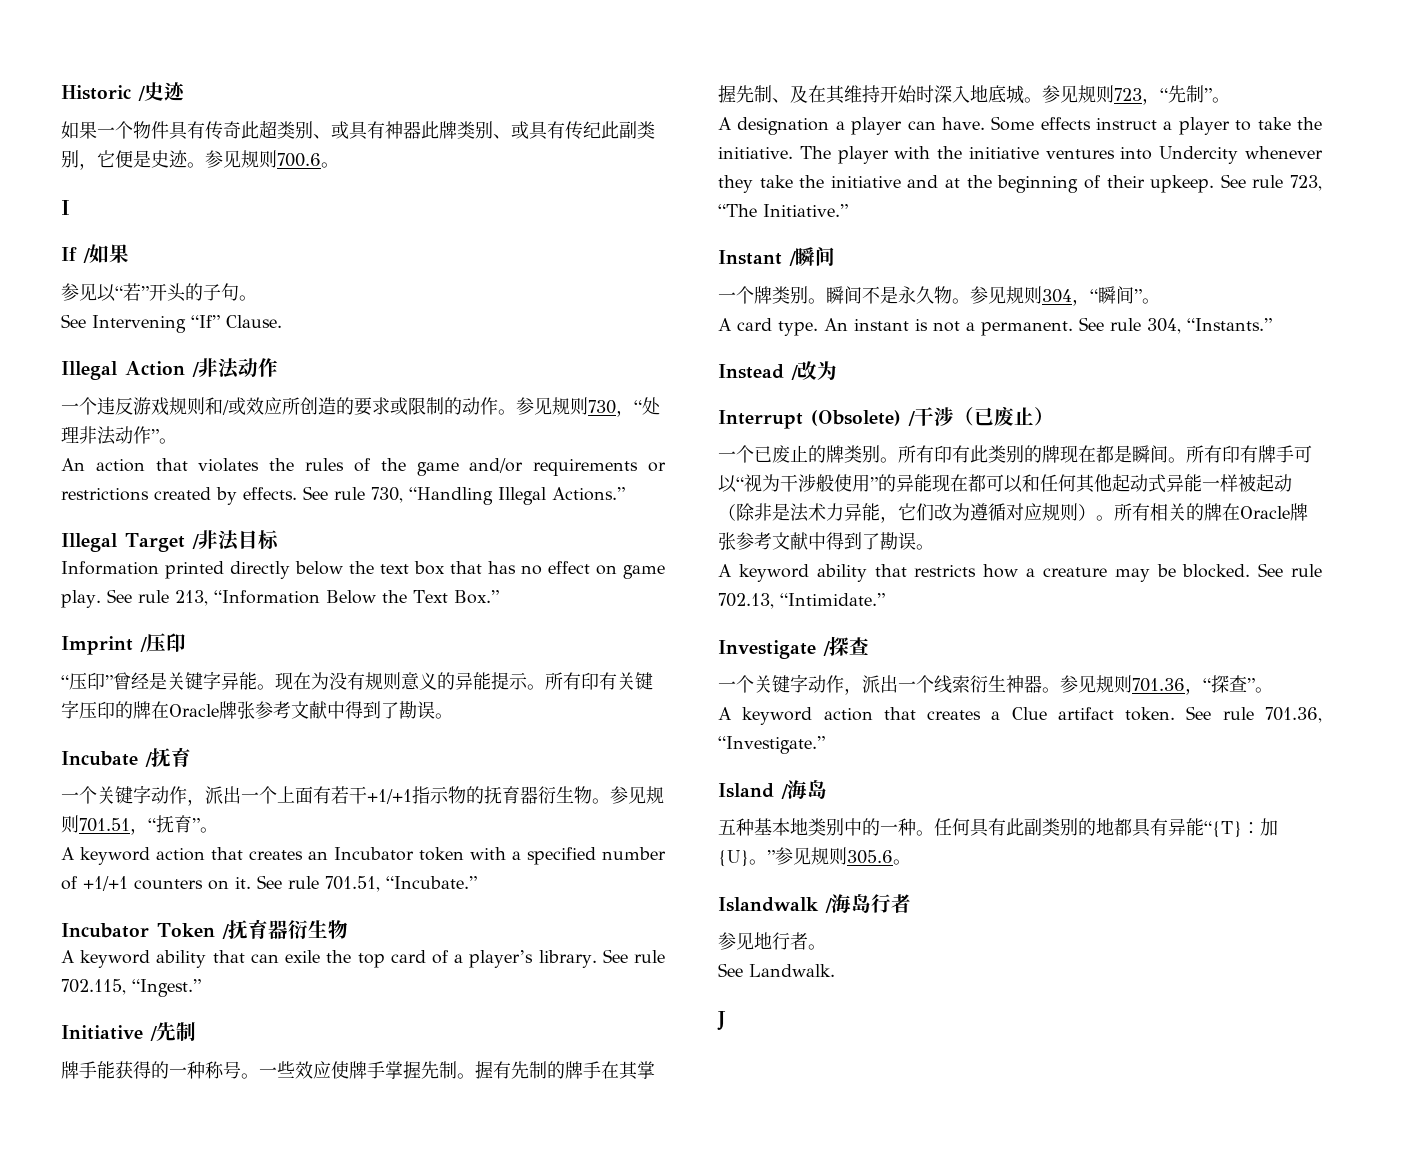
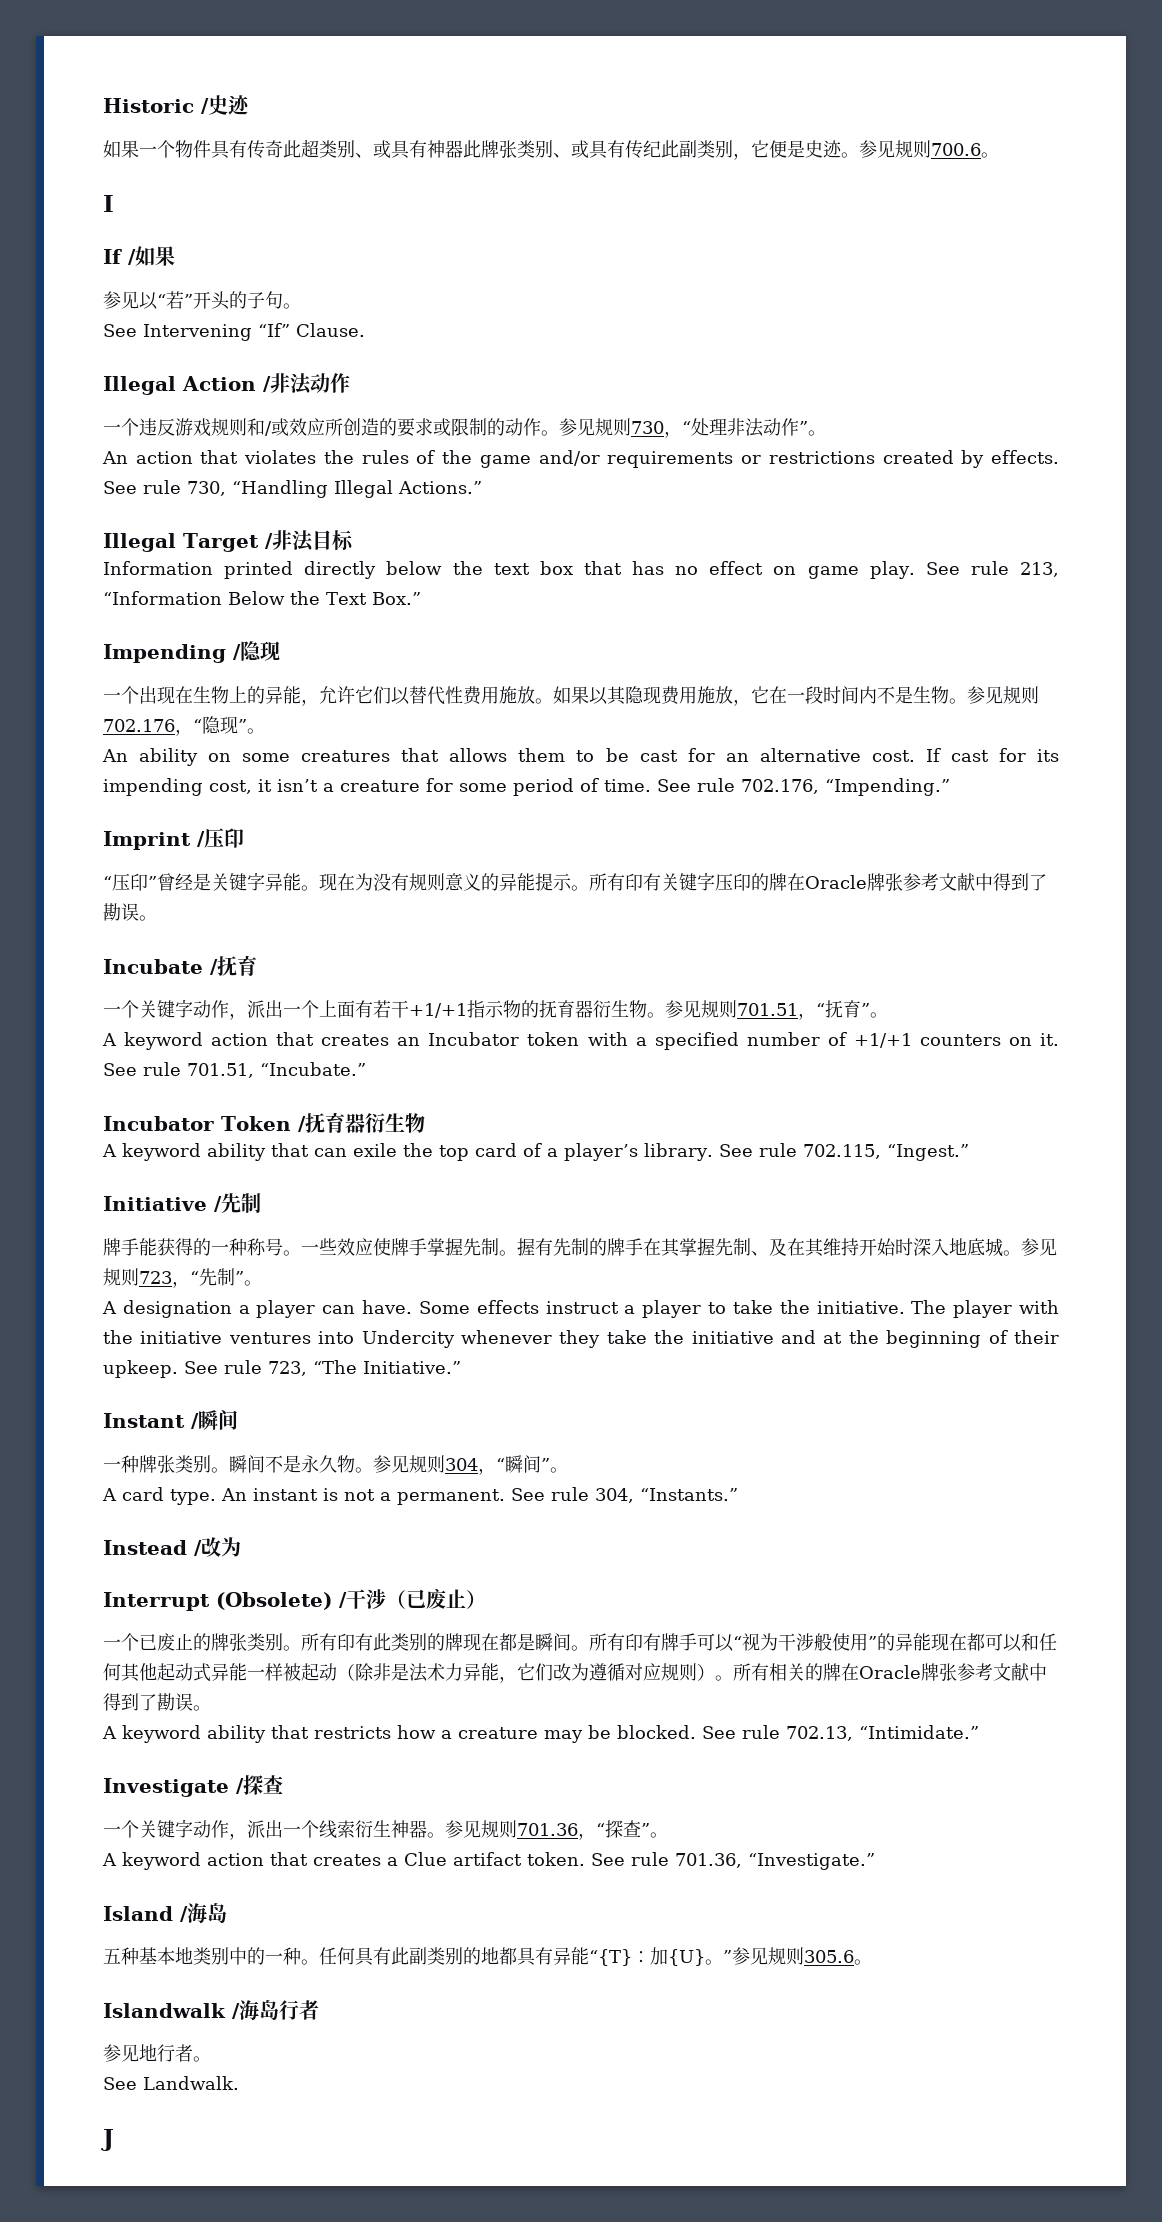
- 如果一个物件具有传奇此超类别、或具有神器此牌类别、或具有传纪此副类别，它便是史迹。
+ 如果一个物件具有传奇此超类别、或具有神器此牌张类别、或具有传纪此副类别，它便是史迹。
+ Impending /隐现
+ 一个出现在生物上的异能，允许它们以替代性费用施放。如果以其隐现费用施放，它在一段时间内不是生物。参见规则702.176，“隐现”。
+ An ability on some creatures that allows them to be cast for an alternative cost. If cast for its impending cost, it isn’t a creature for some period of time. See rule 702.176, “Impending.”
- 一个牌类别。
+ 一种牌张类别。
- 一个已废止的牌类别。
+ 一个已废止的牌张类别。

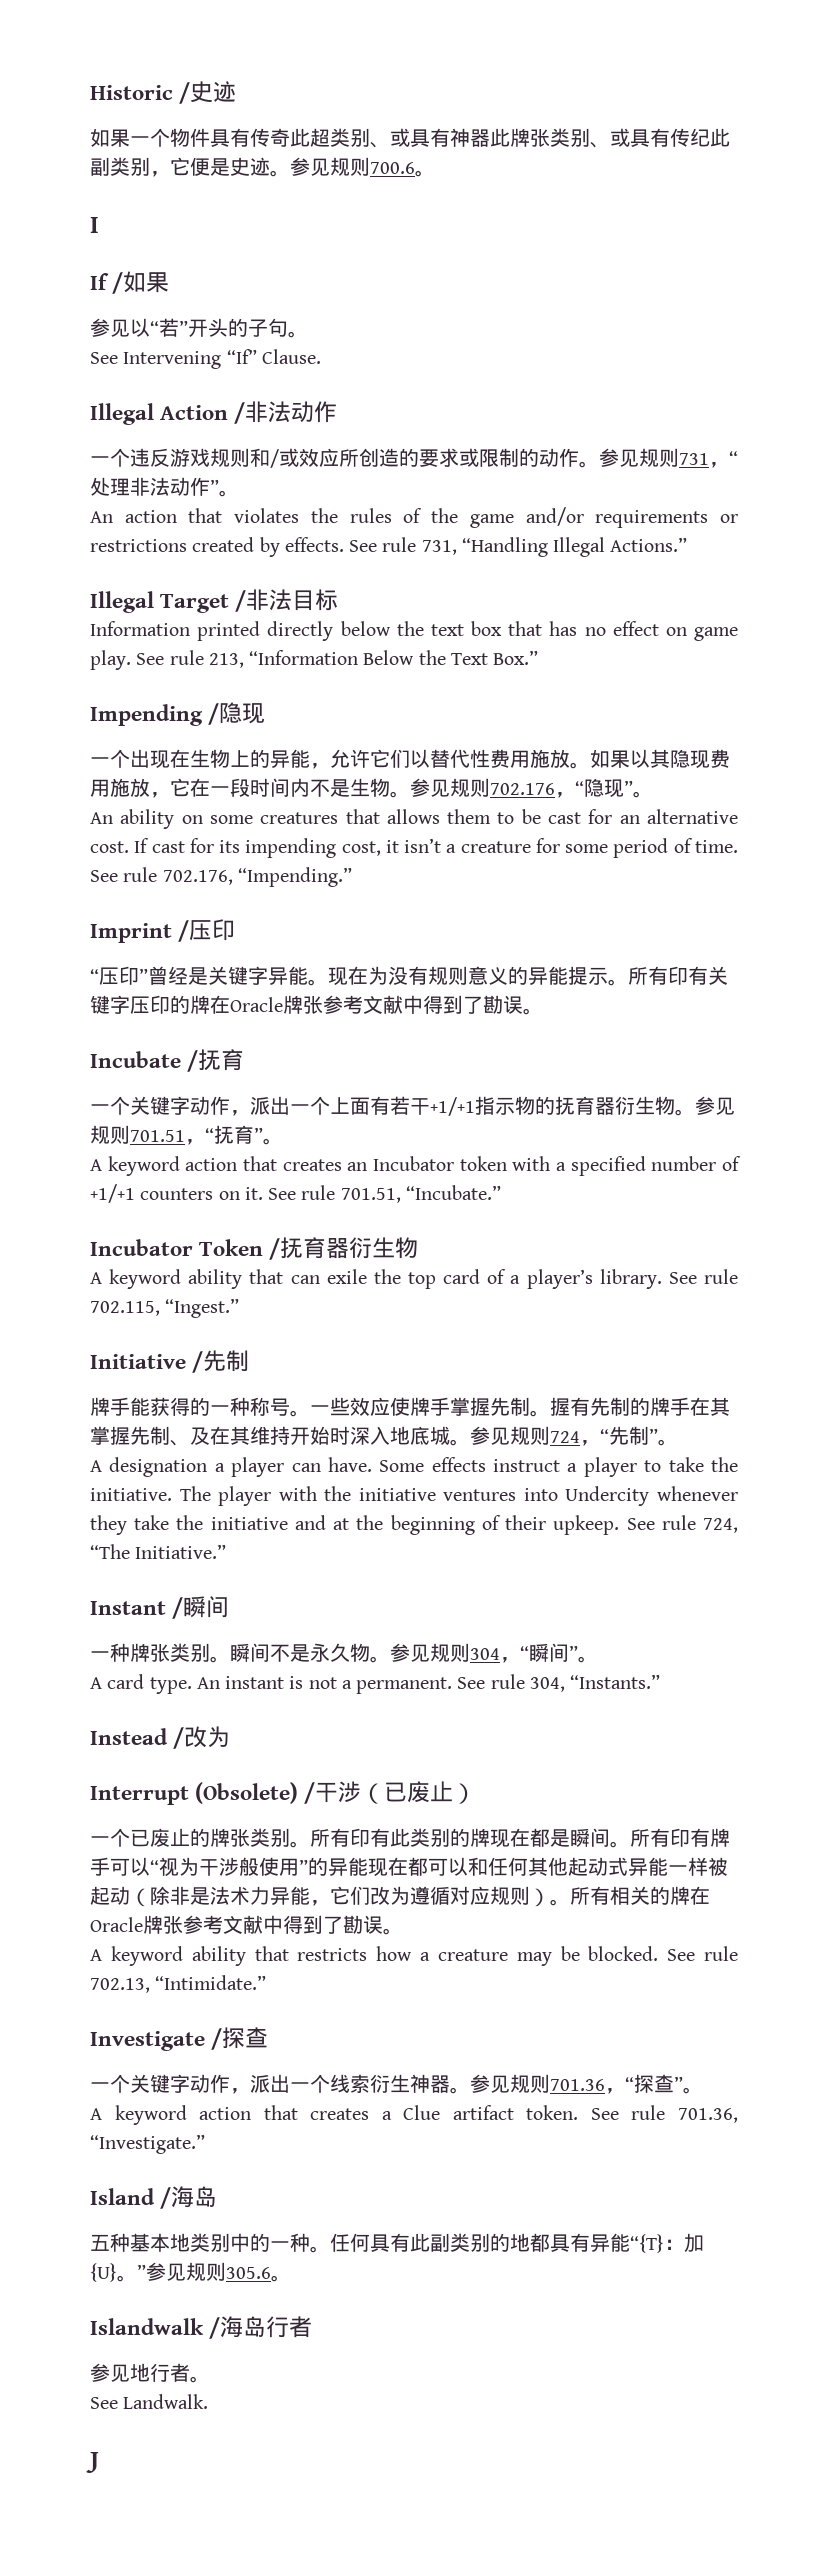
- 参见规则730，“处理非法动作”。
+ 参见规则731，“处理非法动作”。
- See rule 730, “Handling Illegal Actions.”
+ See rule 731, “Handling Illegal Actions.”
- 参见规则723，“先制”。
+ 参见规则724，“先制”。
- See rule 723, “The Initiative.”
+ See rule 724, “The Initiative.”

